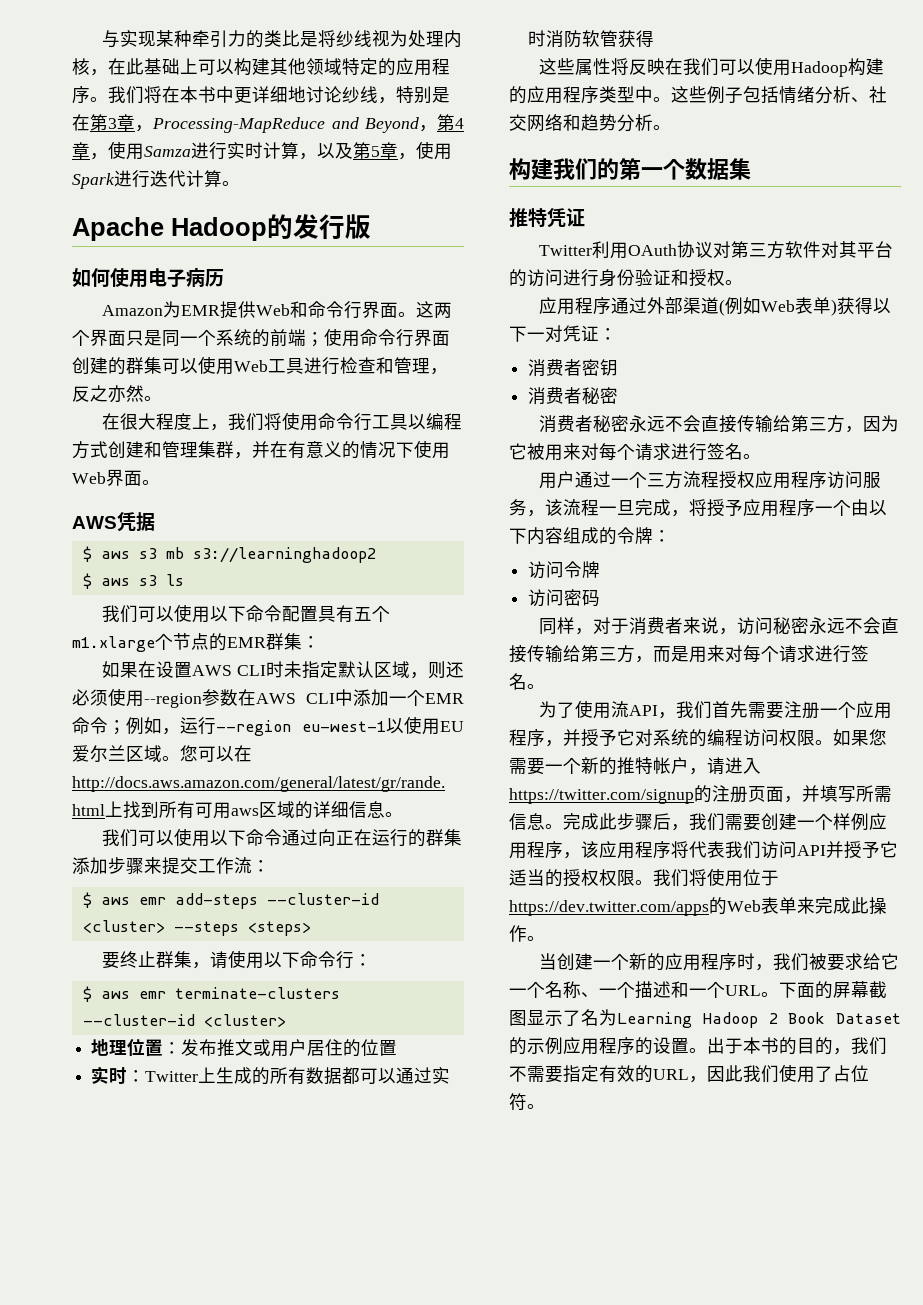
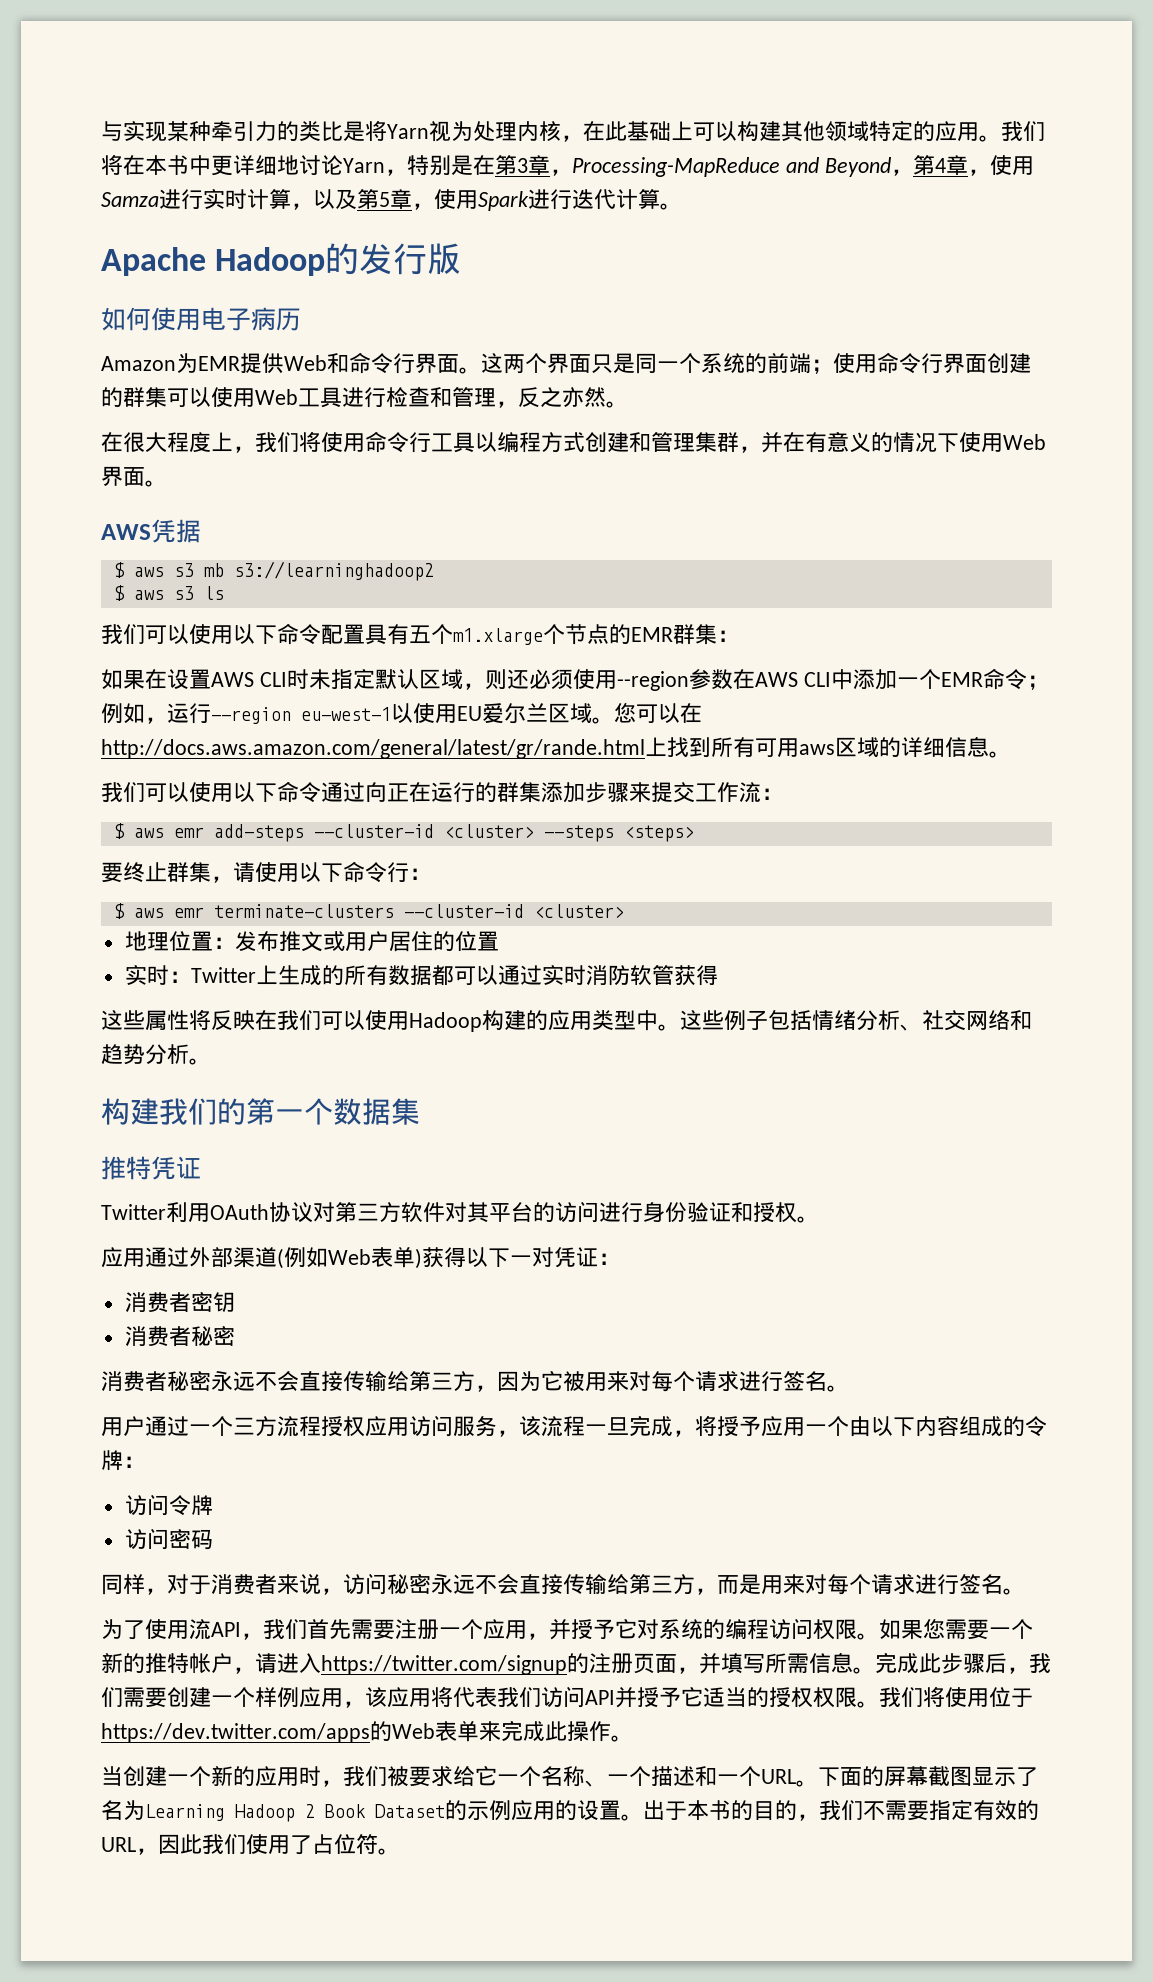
- 与实现某种牵引力的类比是将纱线视为处理内核，在此基础上可以构建其他领域特定的应用程序。
+ 与实现某种牵引力的类比是将Yarn视为处理内核，在此基础上可以构建其他领域特定的应用。
- 我们将在本书中更详细地讨论纱线，特别是在第3章，Processing-MapReduce and Beyond，第4章，使用Samza进行实时计算，以及第5章，使用Spark进行迭代计算。
+ 我们将在本书中更详细地讨论Yarn，特别是在第3章，Processing-MapReduce and Beyond，第4章，使用Samza进行实时计算，以及第5章，使用Spark进行迭代计算。
- 这些属性将反映在我们可以使用Hadoop构建的应用程序类型中。
+ 这些属性将反映在我们可以使用Hadoop构建的应用类型中。
- 应用程序通过外部渠道(例如Web表单)获得以下一对凭证：
+ 应用通过外部渠道(例如Web表单)获得以下一对凭证：
- 用户通过一个三方流程授权应用程序访问服务，该流程一旦完成，将授予应用程序一个由以下内容组成的令牌：
+ 用户通过一个三方流程授权应用访问服务，该流程一旦完成，将授予应用一个由以下内容组成的令牌：
- 为了使用流API，我们首先需要注册一个应用程序，并授予它对系统的编程访问权限。
+ 为了使用流API，我们首先需要注册一个应用，并授予它对系统的编程访问权限。
- 完成此步骤后，我们需要创建一个样例应用程序，该应用程序将代表我们访问API并授予它适当的授权权限。
+ 完成此步骤后，我们需要创建一个样例应用，该应用将代表我们访问API并授予它适当的授权权限。
- 当创建一个新的应用程序时，我们被要求给它一个名称、一个描述和一个URL。
+ 当创建一个新的应用时，我们被要求给它一个名称、一个描述和一个URL。
- 下面的屏幕截图显示了名为Learning Hadoop 2 Book Dataset的示例应用程序的设置。
+ 下面的屏幕截图显示了名为Learning Hadoop 2 Book Dataset的示例应用的设置。

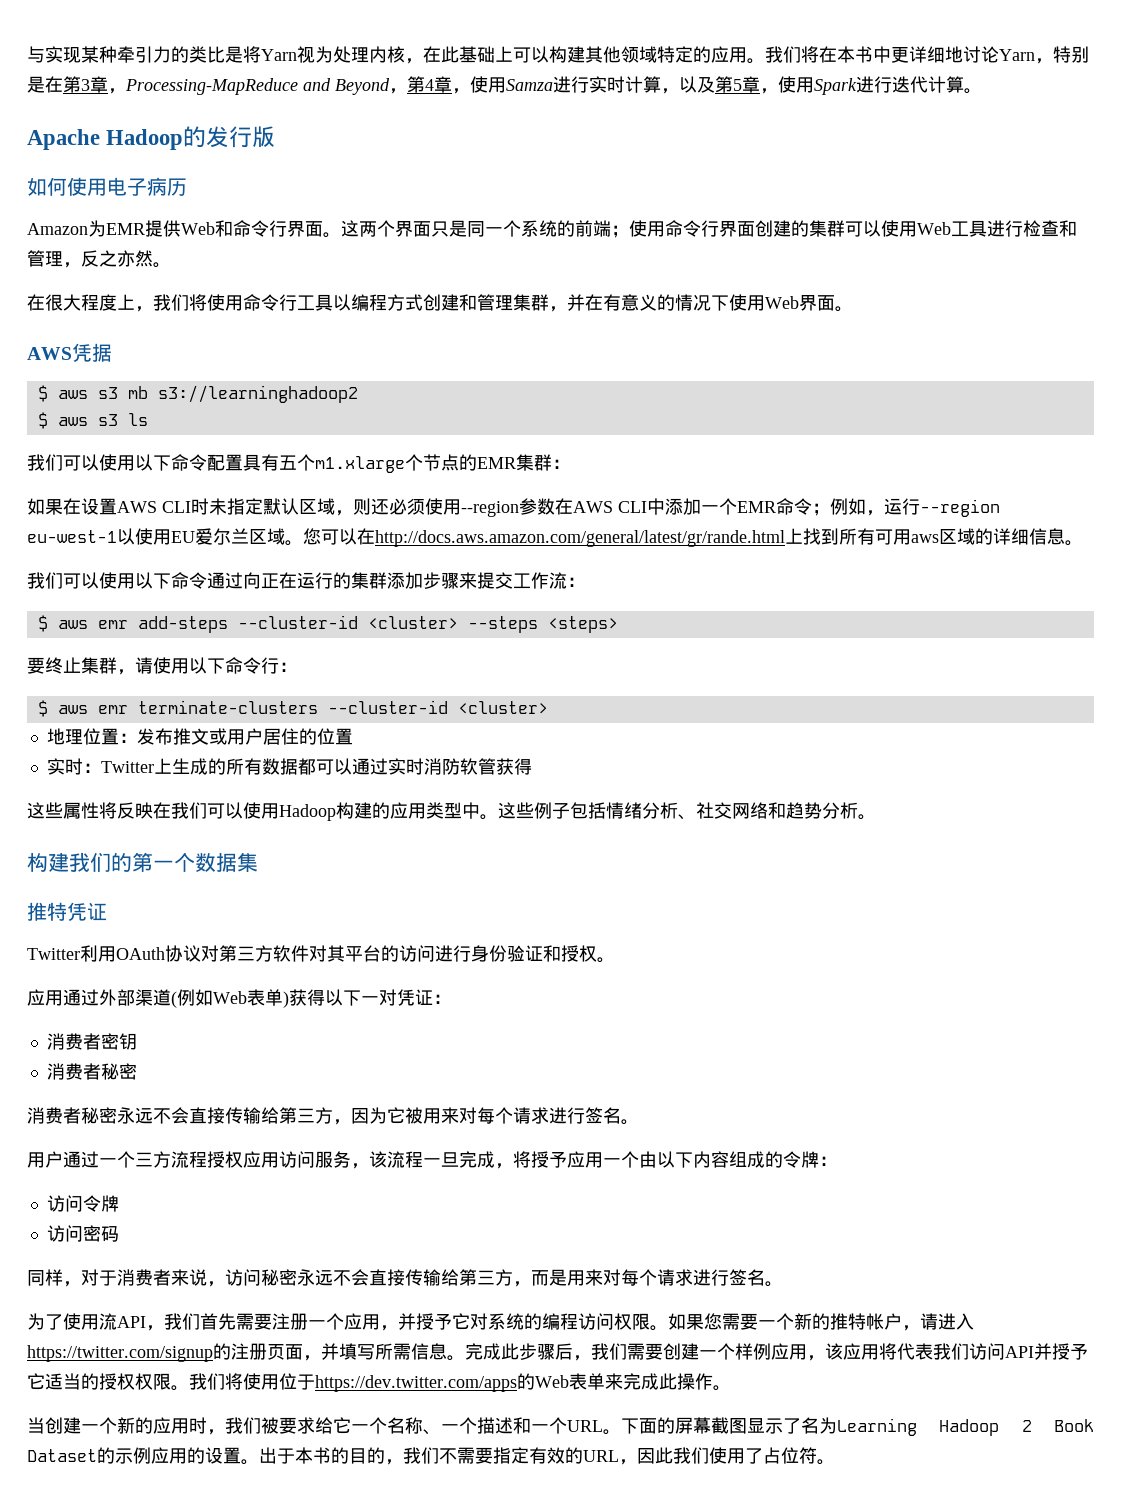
- 这两个界面只是同一个系统的前端；使用命令行界面创建的群集可以使用Web工具进行检查和管理，反之亦然。
+ 这两个界面只是同一个系统的前端；使用命令行界面创建的集群可以使用Web工具进行检查和管理，反之亦然。
- 我们可以使用以下命令配置具有五个m1.xlarge个节点的EMR群集：
+ 我们可以使用以下命令配置具有五个m1.xlarge个节点的EMR集群：
- 我们可以使用以下命令通过向正在运行的群集添加步骤来提交工作流：
+ 我们可以使用以下命令通过向正在运行的集群添加步骤来提交工作流：
- 要终止群集，请使用以下命令行：
+ 要终止集群，请使用以下命令行：

